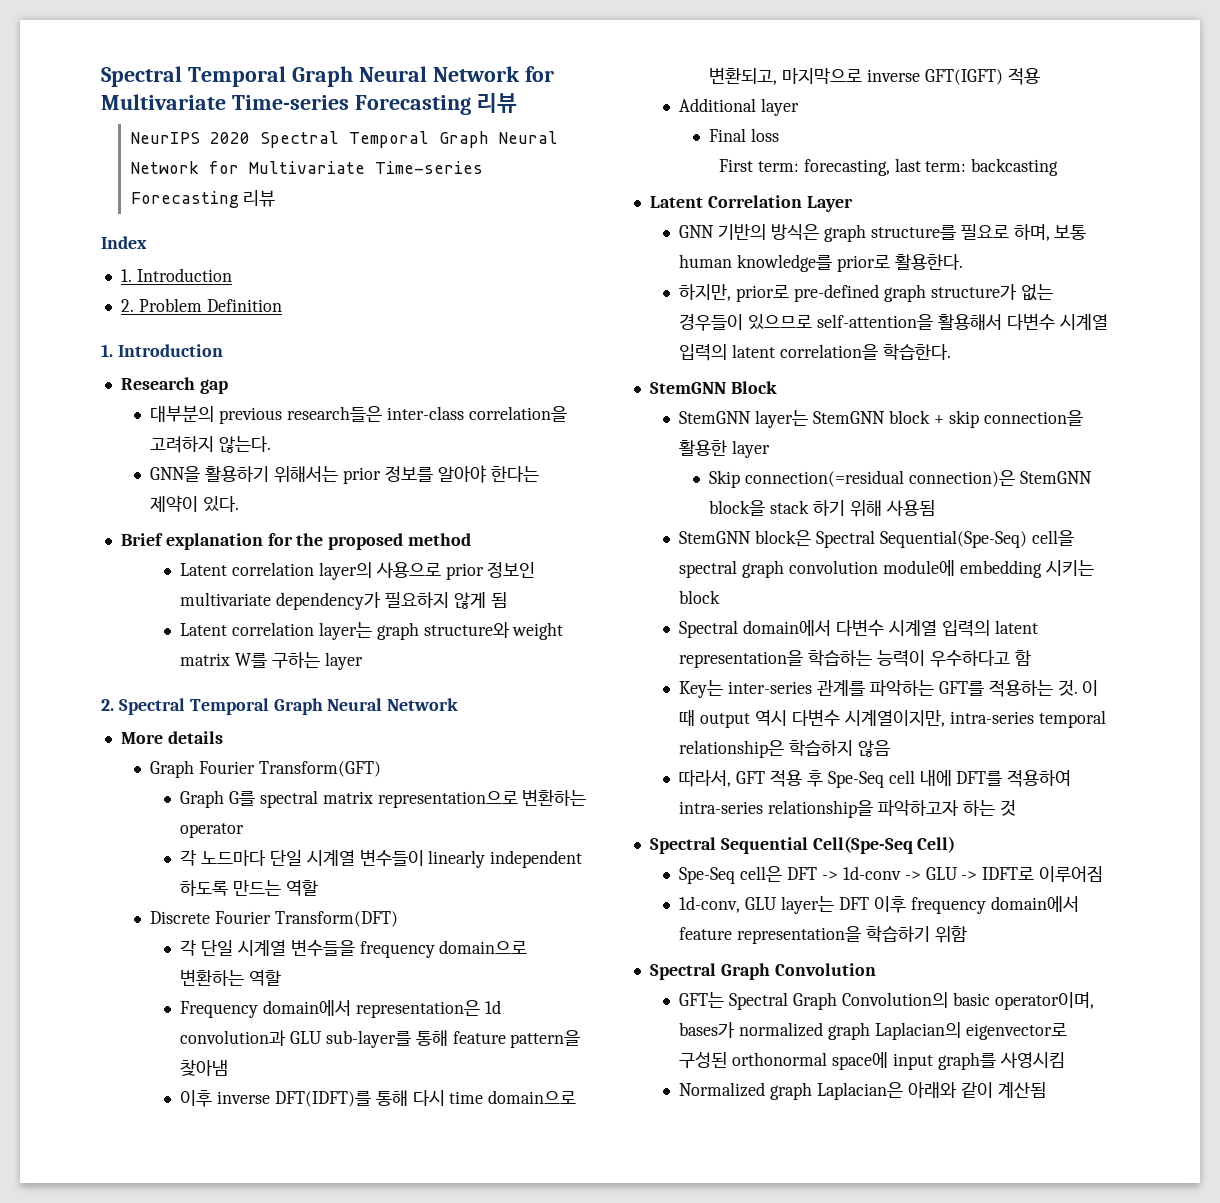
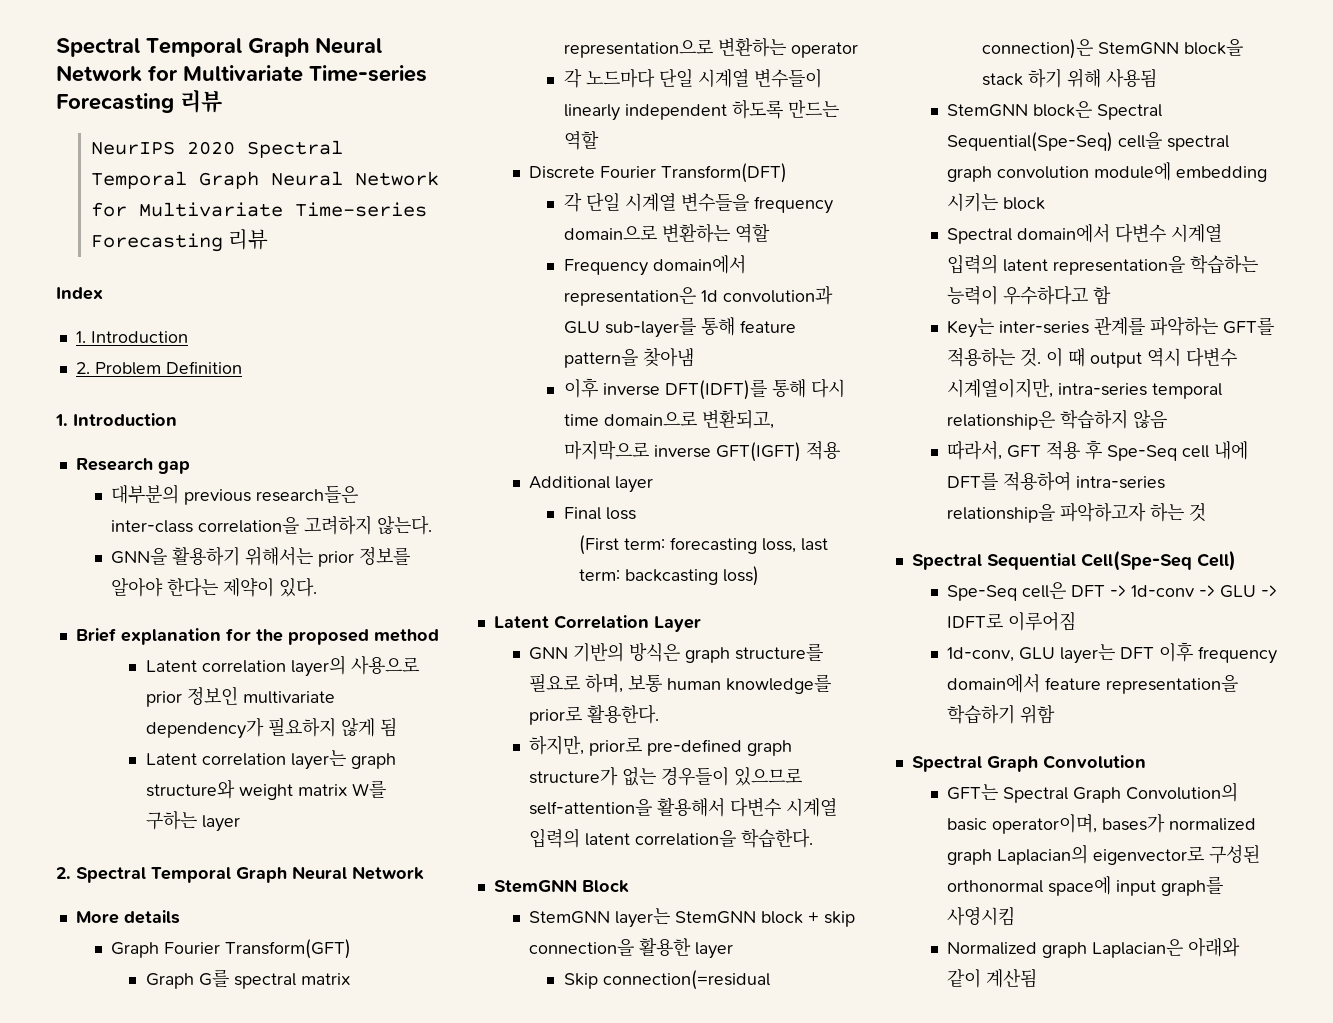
- First term: forecasting, last term: backcasting
+ (First term: forecasting loss, last term: backcasting loss)

